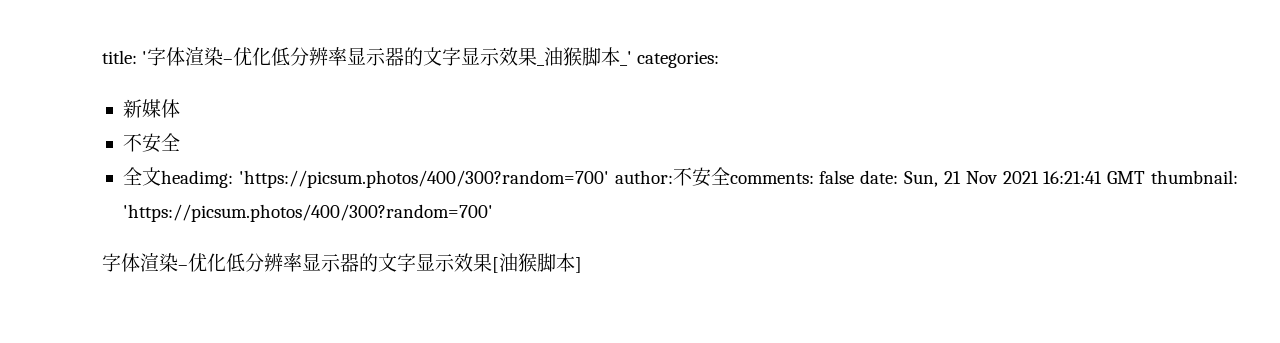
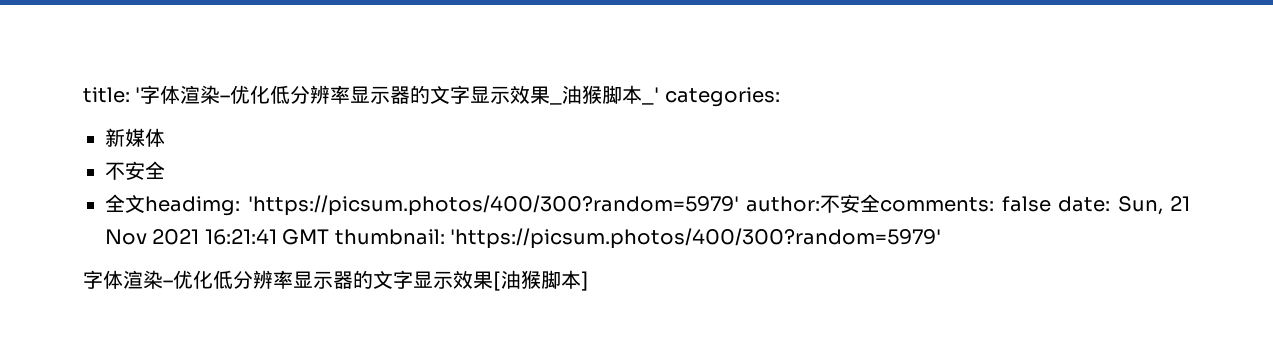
- 全文headimg: 'https://picsum.photos/400/300?random=700' author:不安全comments: false date: Sun, 21 Nov 2021 16:21:41 GMT thumbnail: 'https://picsum.photos/400/300?random=700'
+ 全文headimg: 'https://picsum.photos/400/300?random=5979' author:不安全comments: false date: Sun, 21 Nov 2021 16:21:41 GMT thumbnail: 'https://picsum.photos/400/300?random=5979'

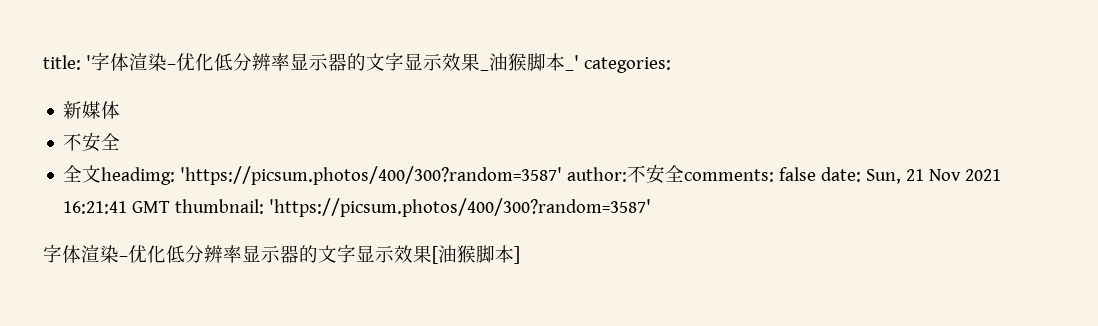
- 全文headimg: 'https://picsum.photos/400/300?random=5979' author:不安全comments: false date: Sun, 21 Nov 2021 16:21:41 GMT thumbnail: 'https://picsum.photos/400/300?random=5979'
+ 全文headimg: 'https://picsum.photos/400/300?random=3587' author:不安全comments: false date: Sun, 21 Nov 2021 16:21:41 GMT thumbnail: 'https://picsum.photos/400/300?random=3587'

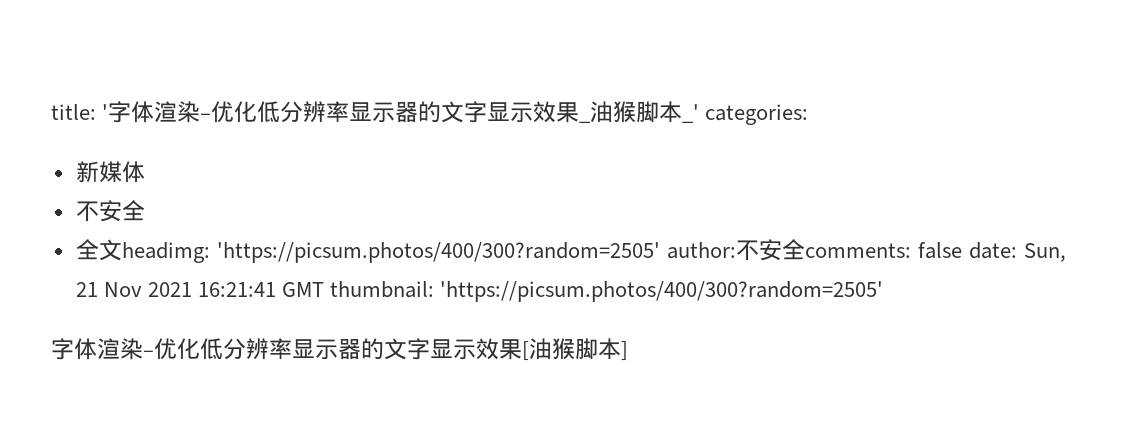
- 全文headimg: 'https://picsum.photos/400/300?random=3587' author:不安全comments: false date: Sun, 21 Nov 2021 16:21:41 GMT thumbnail: 'https://picsum.photos/400/300?random=3587'
+ 全文headimg: 'https://picsum.photos/400/300?random=2505' author:不安全comments: false date: Sun, 21 Nov 2021 16:21:41 GMT thumbnail: 'https://picsum.photos/400/300?random=2505'

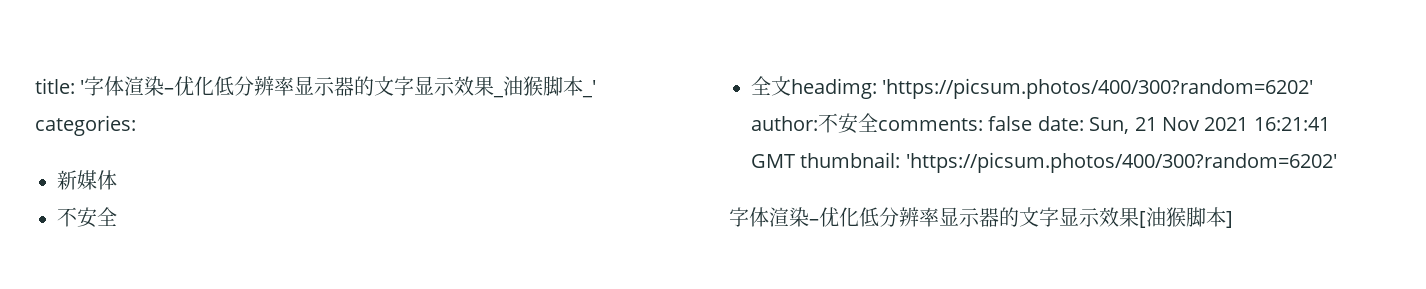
- 全文headimg: 'https://picsum.photos/400/300?random=2505' author:不安全comments: false date: Sun, 21 Nov 2021 16:21:41 GMT thumbnail: 'https://picsum.photos/400/300?random=2505'
+ 全文headimg: 'https://picsum.photos/400/300?random=6202' author:不安全comments: false date: Sun, 21 Nov 2021 16:21:41 GMT thumbnail: 'https://picsum.photos/400/300?random=6202'

